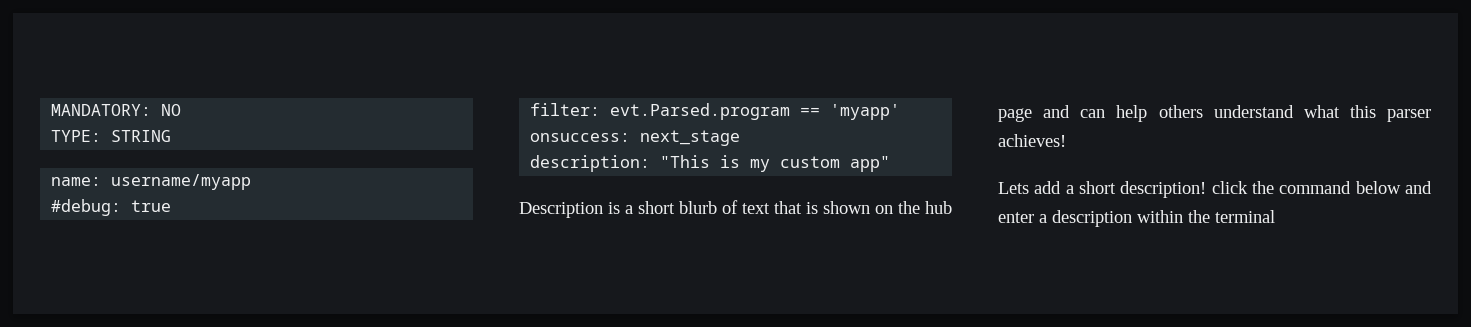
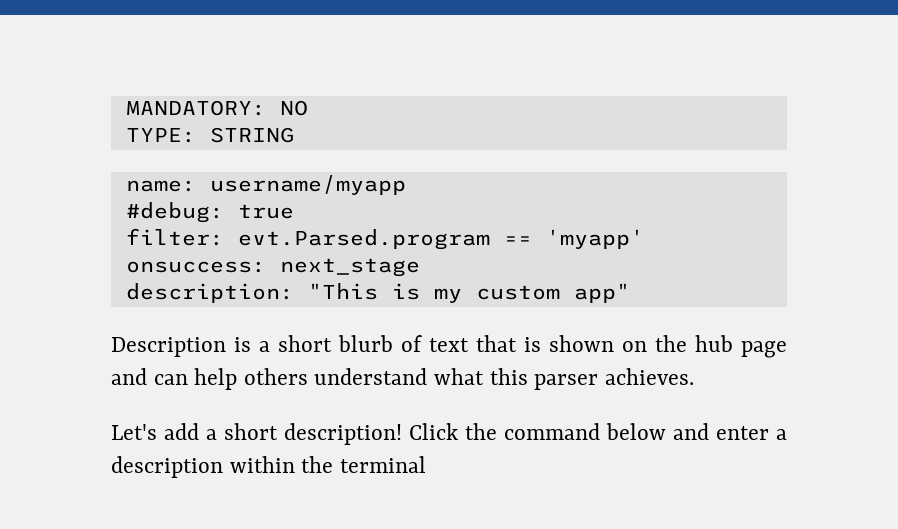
- Description is a short blurb of text that is shown on the hub page and can help others understand what this parser achieves!
- Lets add a short description! click the command below and enter a description within the terminal
+ Description is a short blurb of text that is shown on the hub page and can help others understand what this parser achieves.
+ Let's add a short description! Click the command below and enter a description within the terminal

